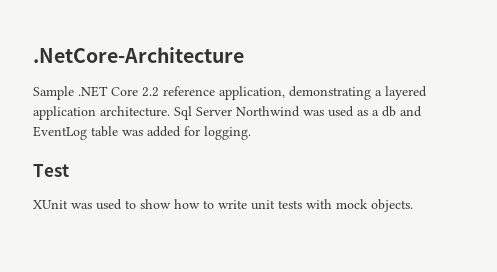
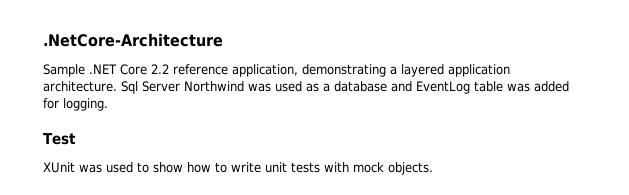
- Sql Server Northwind was used as a db and EventLog table was added for logging.
+ Sql Server Northwind was used as a database and EventLog table was added for logging.

